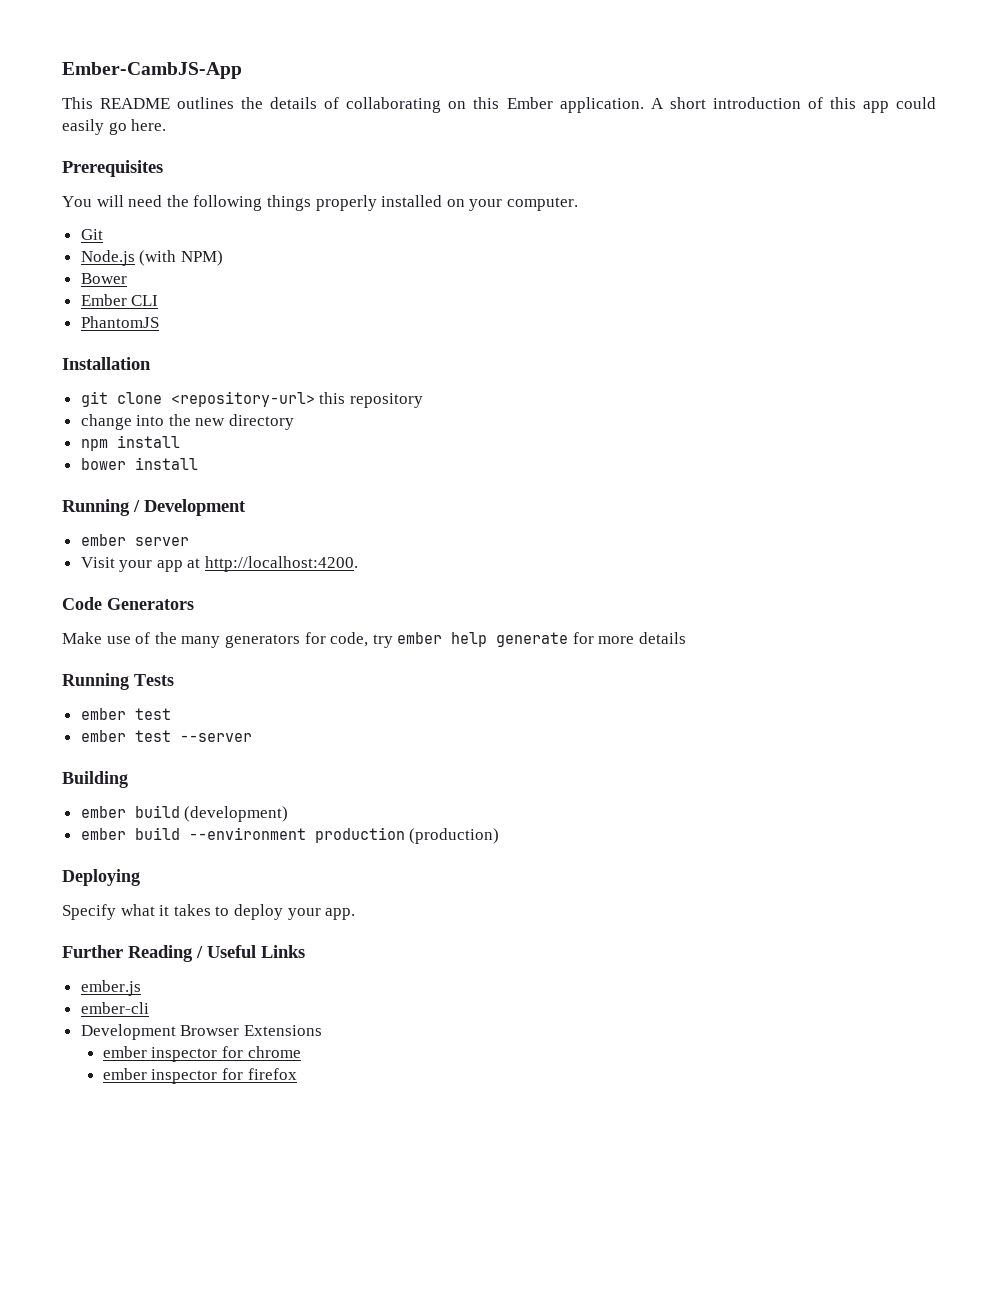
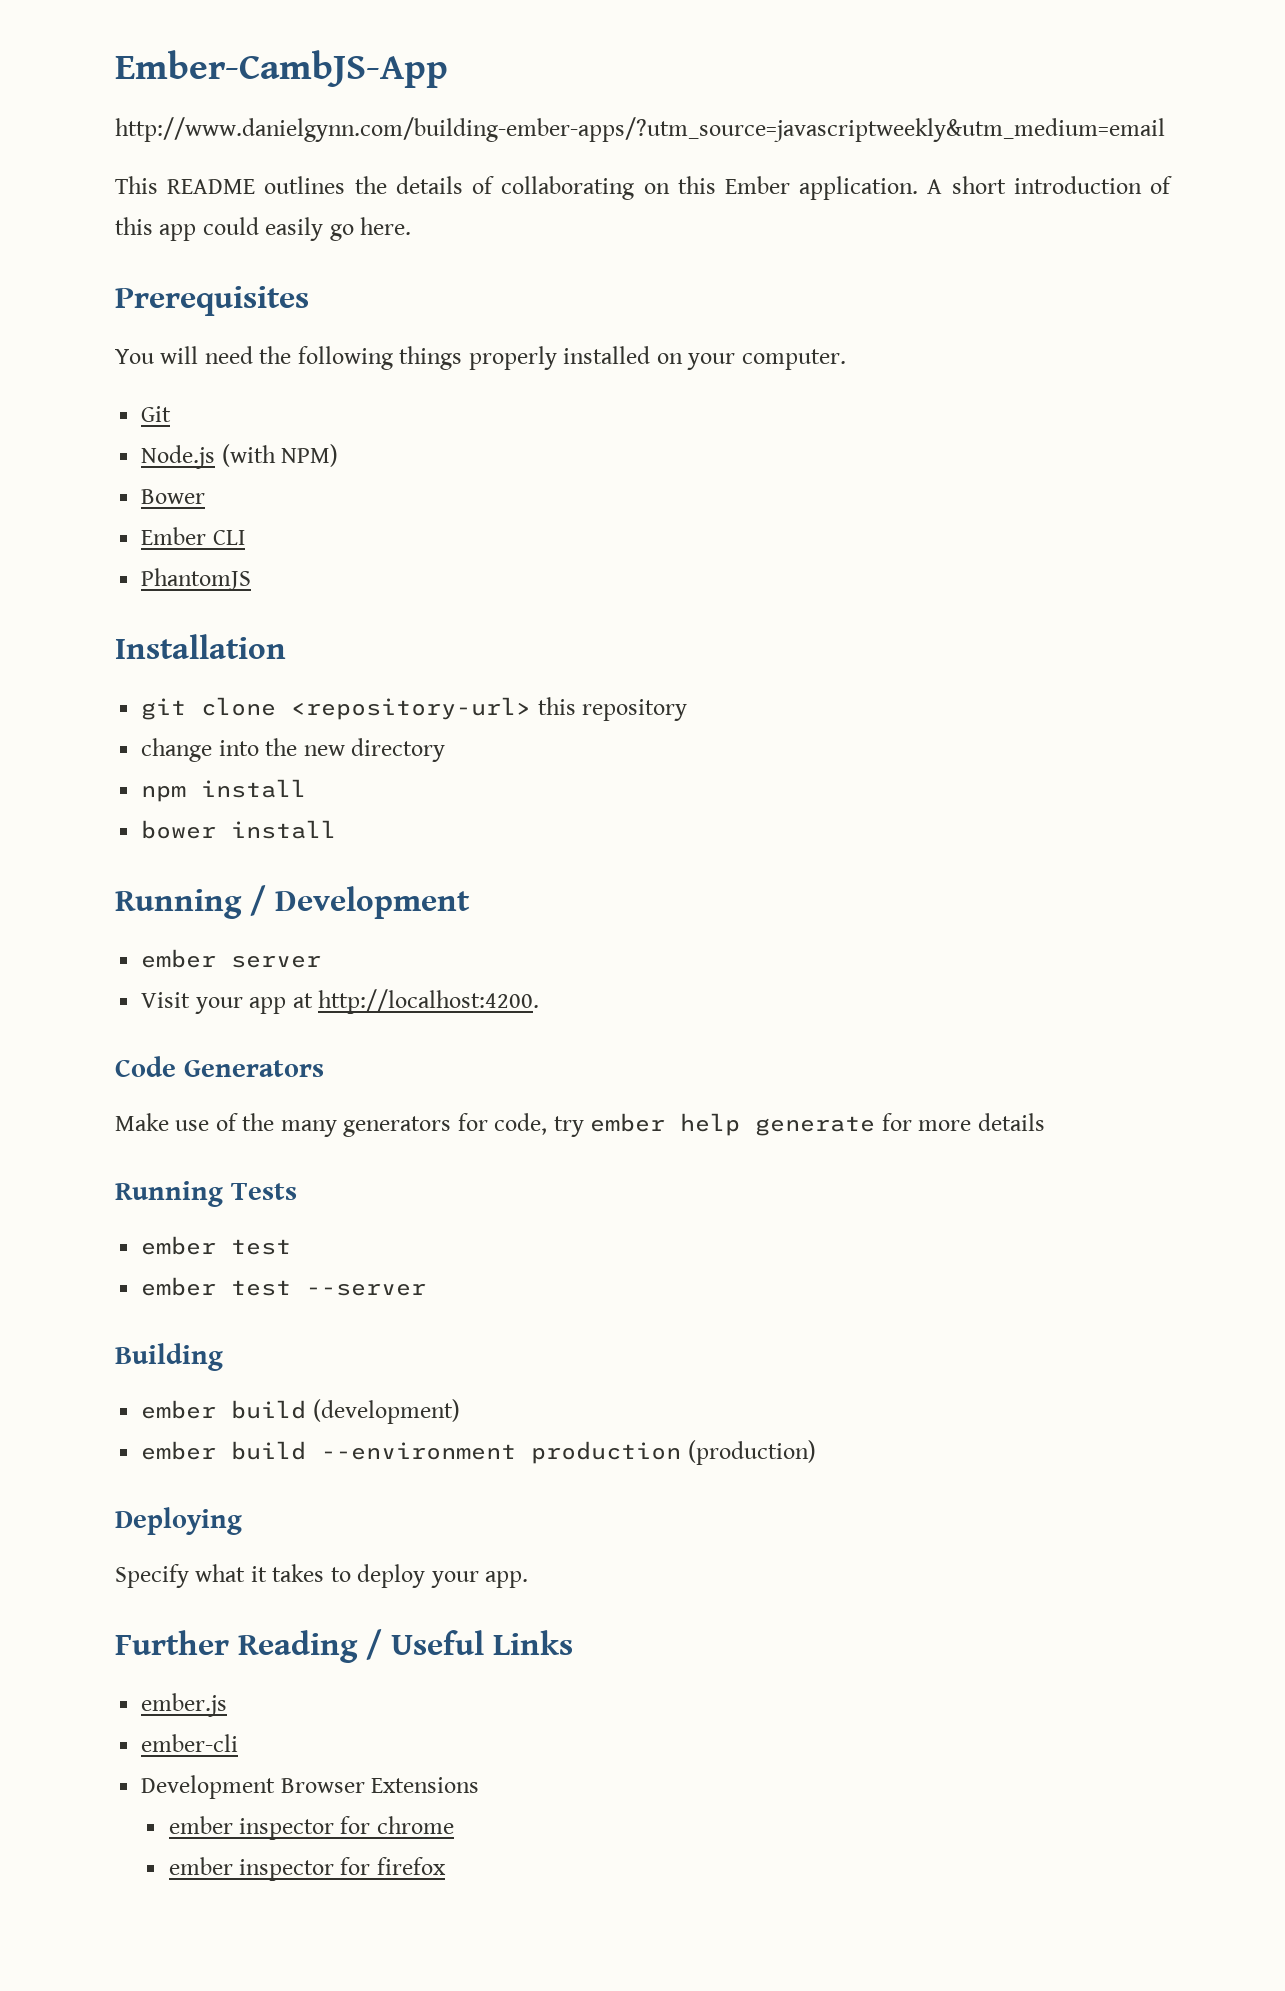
+ http://www.danielgynn.com/building-ember-apps/?utm_source=javascriptweekly&utm_medium=email

